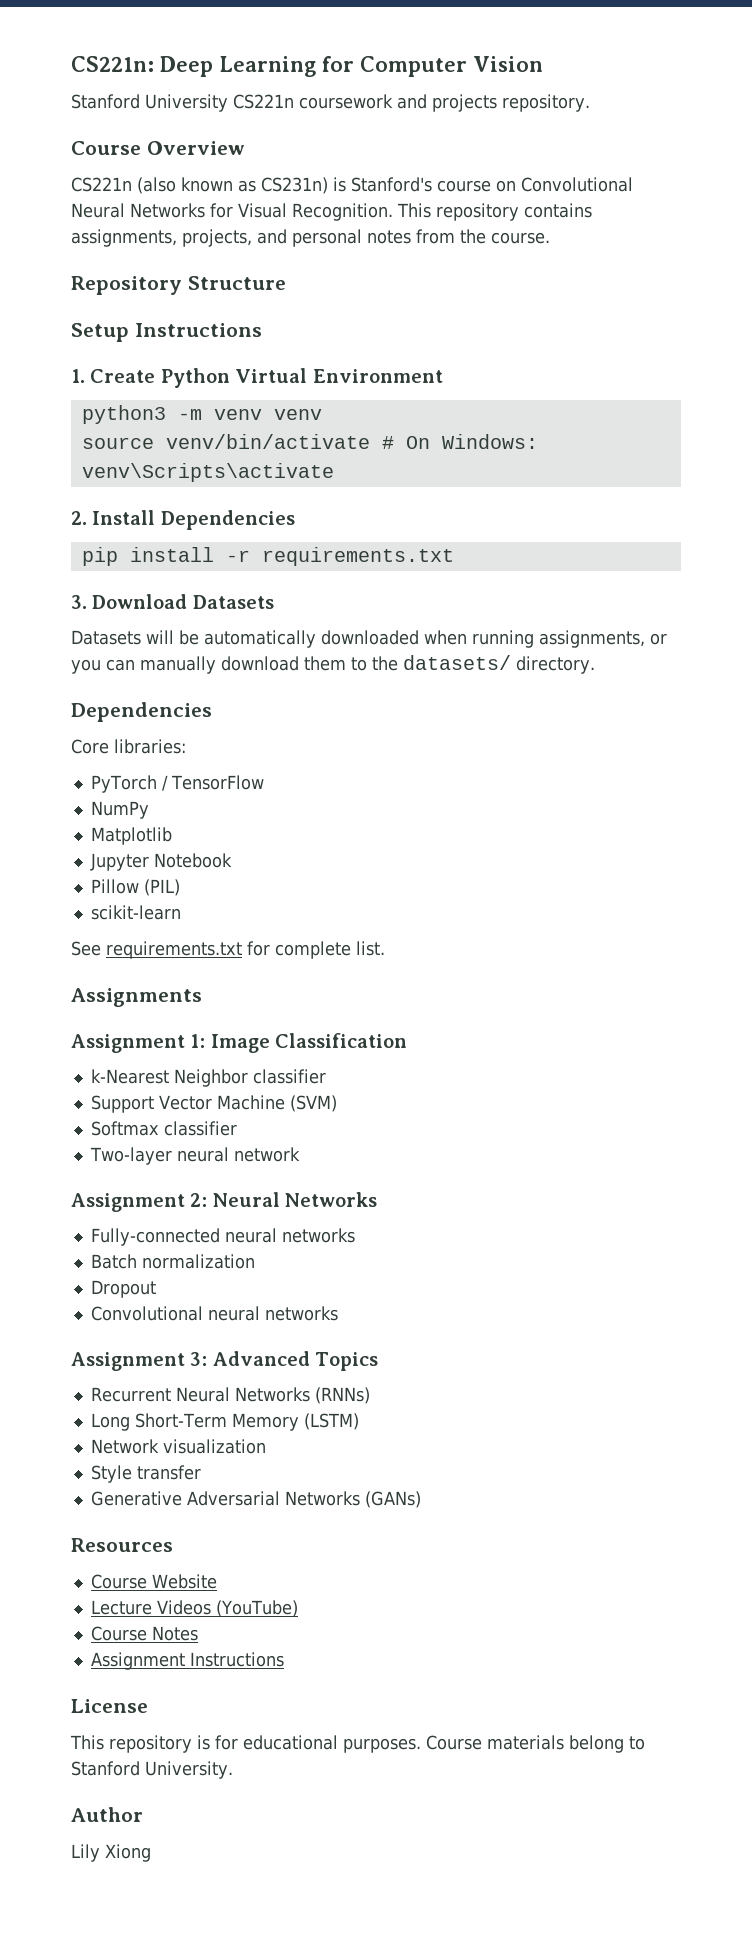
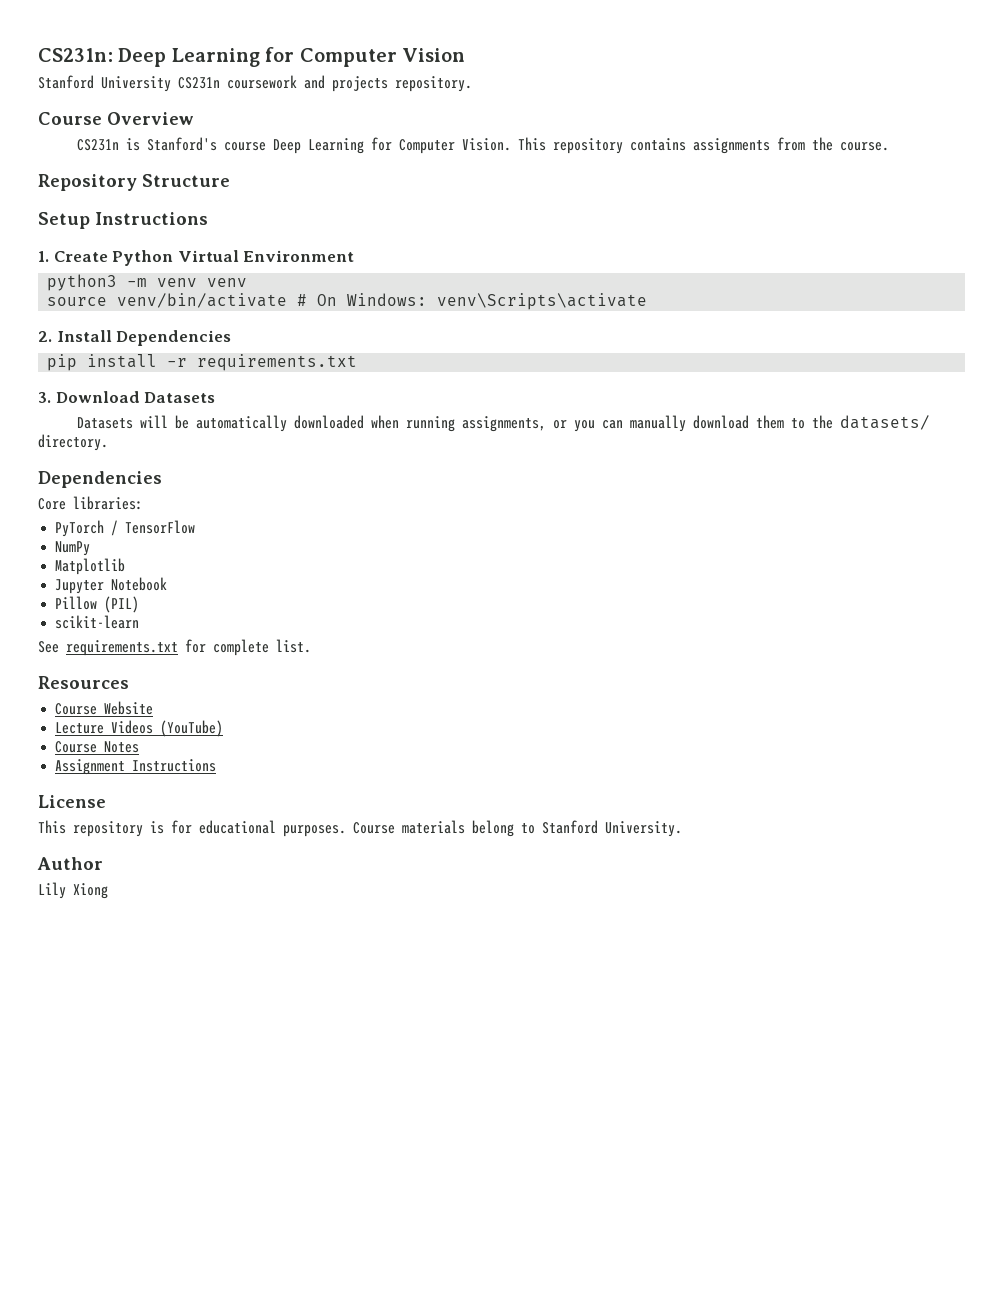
- CS221n: Deep Learning for Computer Vision
+ CS231n: Deep Learning for Computer Vision
- Stanford University CS221n coursework and projects repository.
+ Stanford University CS231n coursework and projects repository.
- CS221n (also known as CS231n) is Stanford's course on Convolutional Neural Networks for Visual Recognition. This repository contains assignments, projects, and personal notes from the course.
+ CS231n is Stanford's course Deep Learning for Computer Vision. This repository contains assignments from the course.
- Assignments
- Assignment 1: Image Classification
- k-Nearest Neighbor classifier
- Support Vector Machine (SVM)
- Softmax classifier
- Two-layer neural network
- Assignment 2: Neural Networks
- Fully-connected neural networks
- Batch normalization
- Dropout
- Convolutional neural networks
- Assignment 3: Advanced Topics
- Recurrent Neural Networks (RNNs)
- Long Short-Term Memory (LSTM)
- Network visualization
- Style transfer
- Generative Adversarial Networks (GANs)

